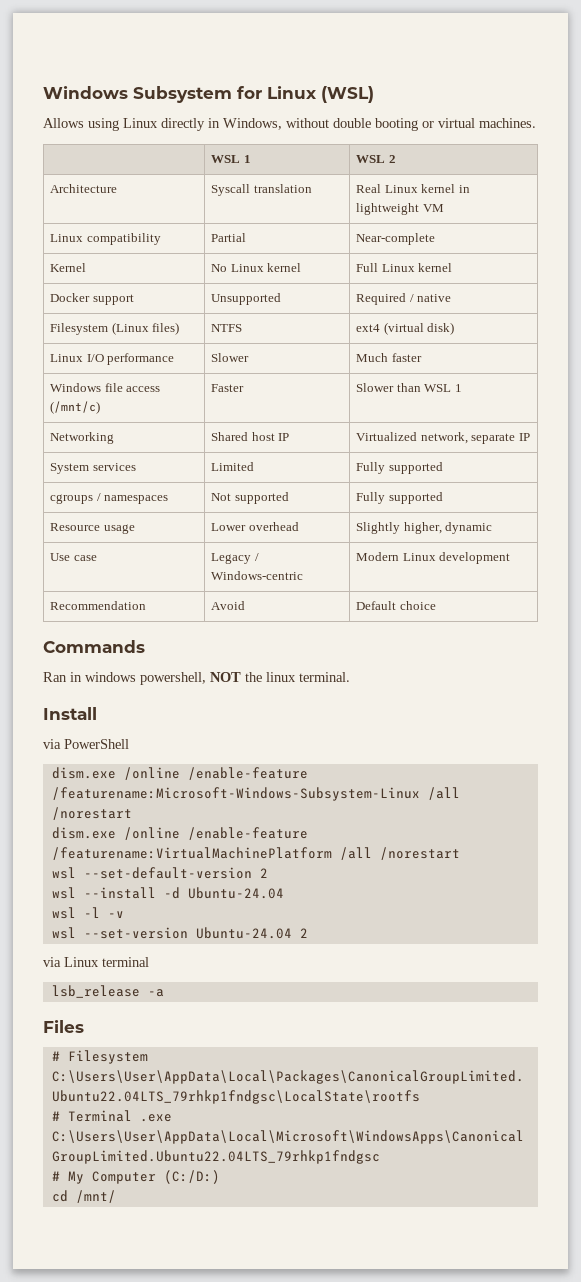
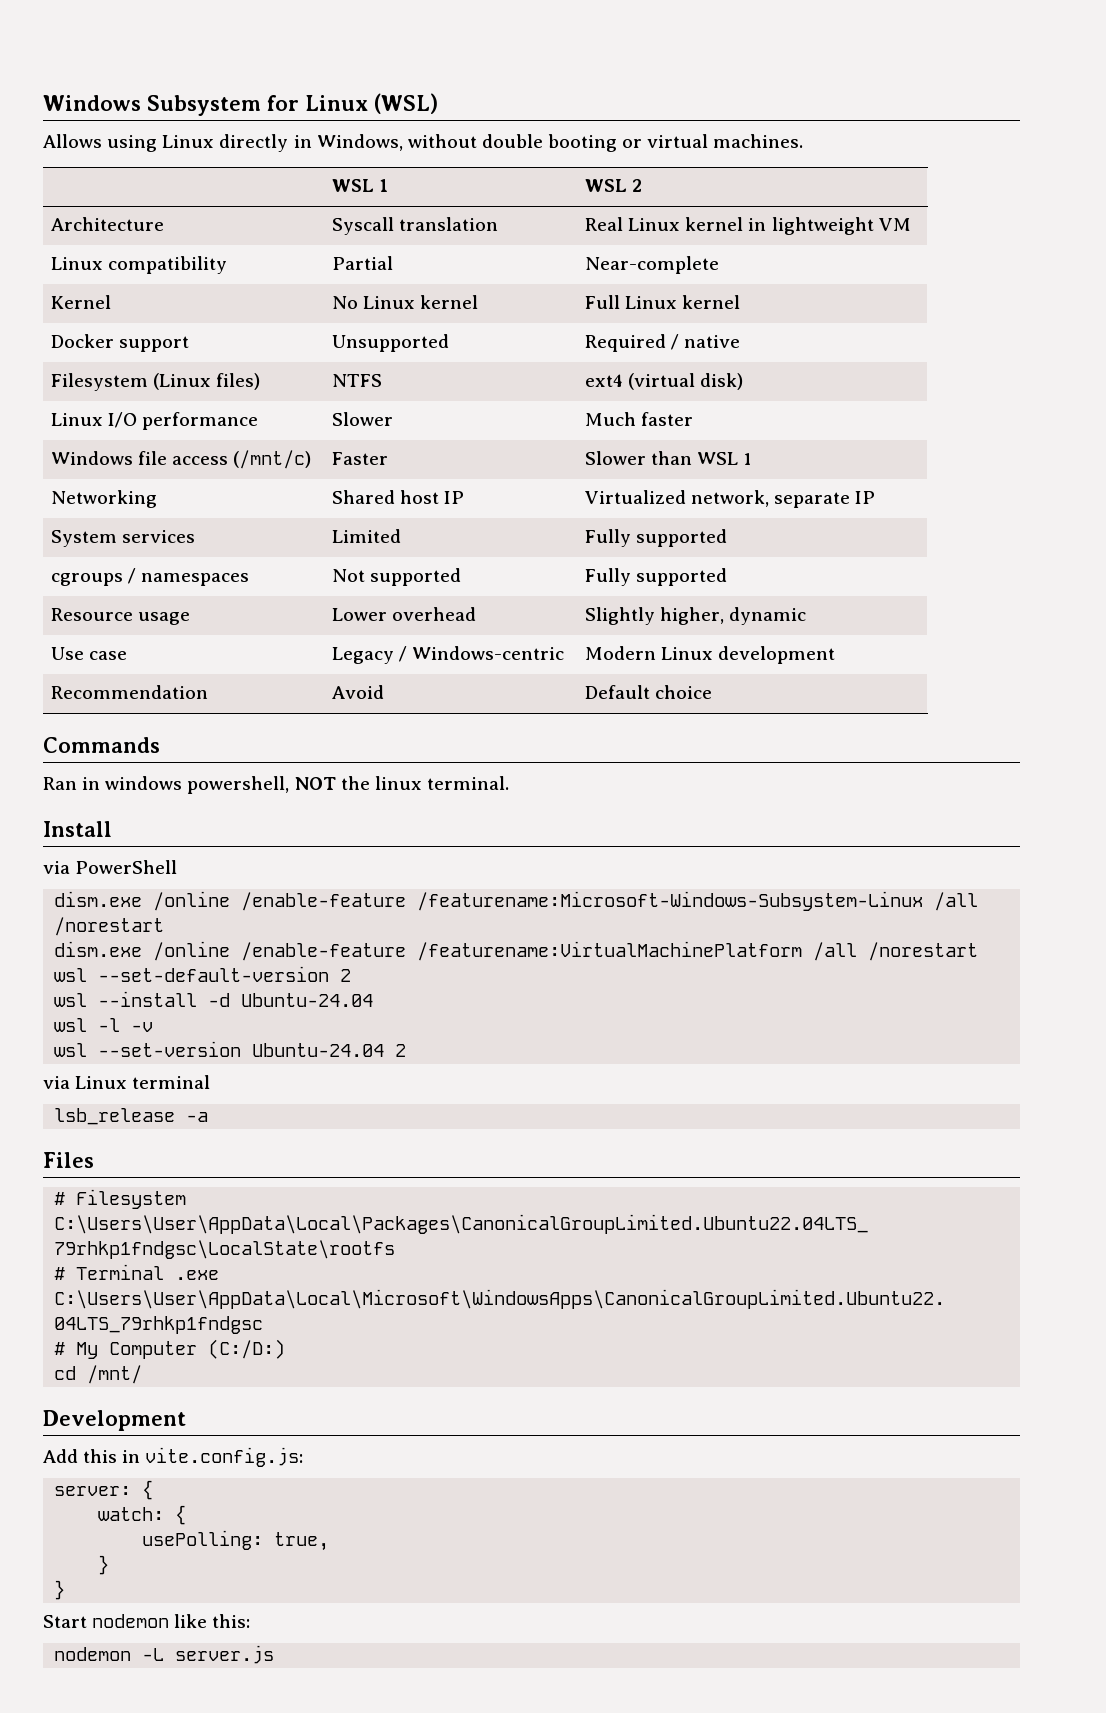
+ Development
+ Add this in vite.config.js:
+ server: {
+ watch: {
+ usePolling: true,
+ }
+ }
+ Start nodemon like this:
+ nodemon -L server.js

